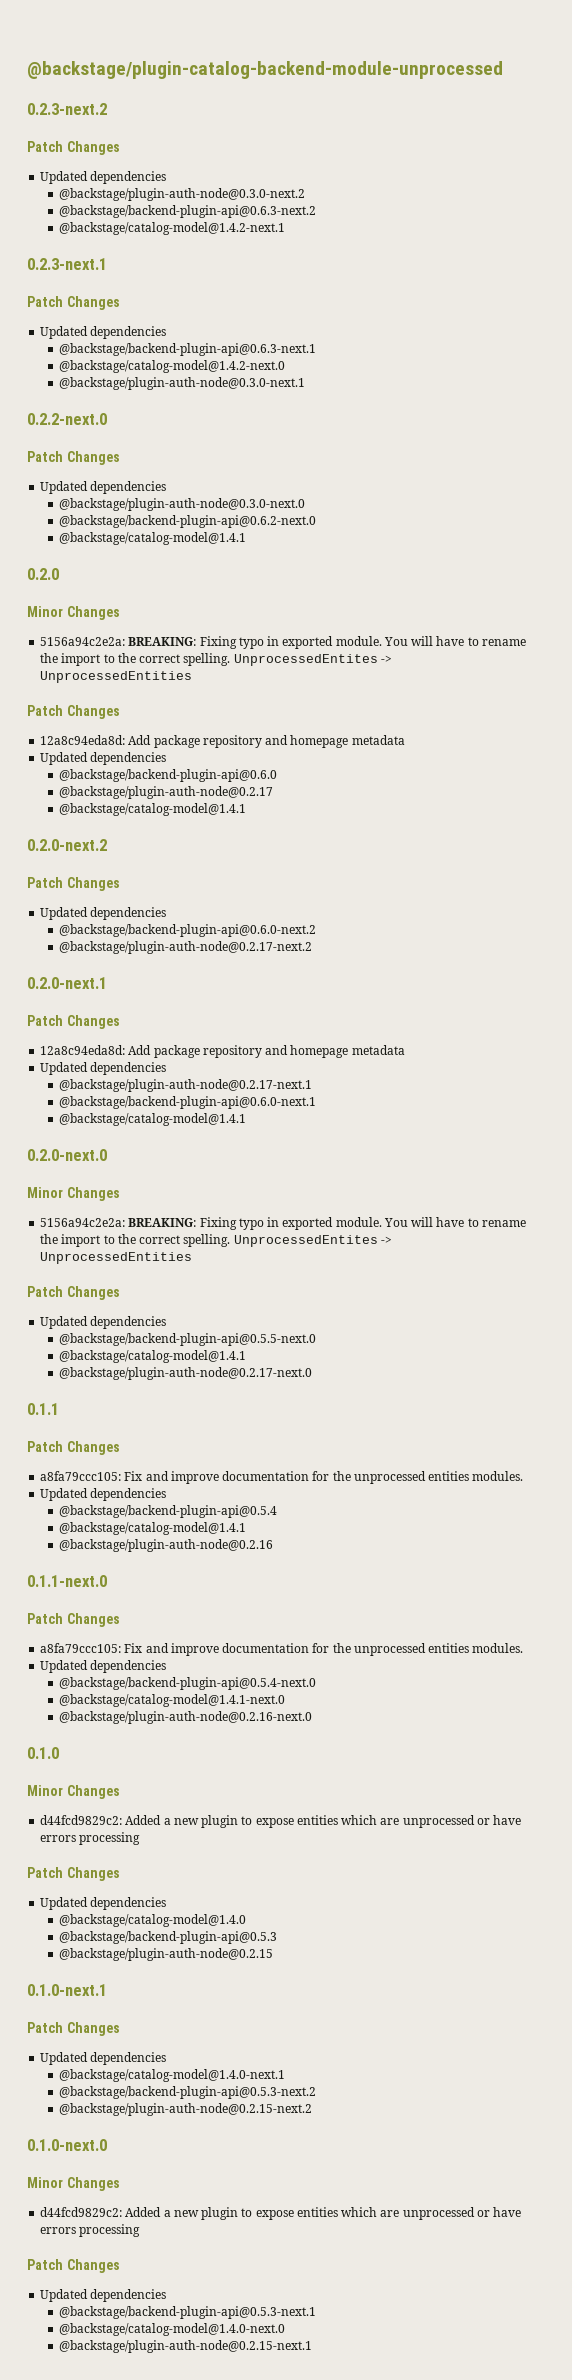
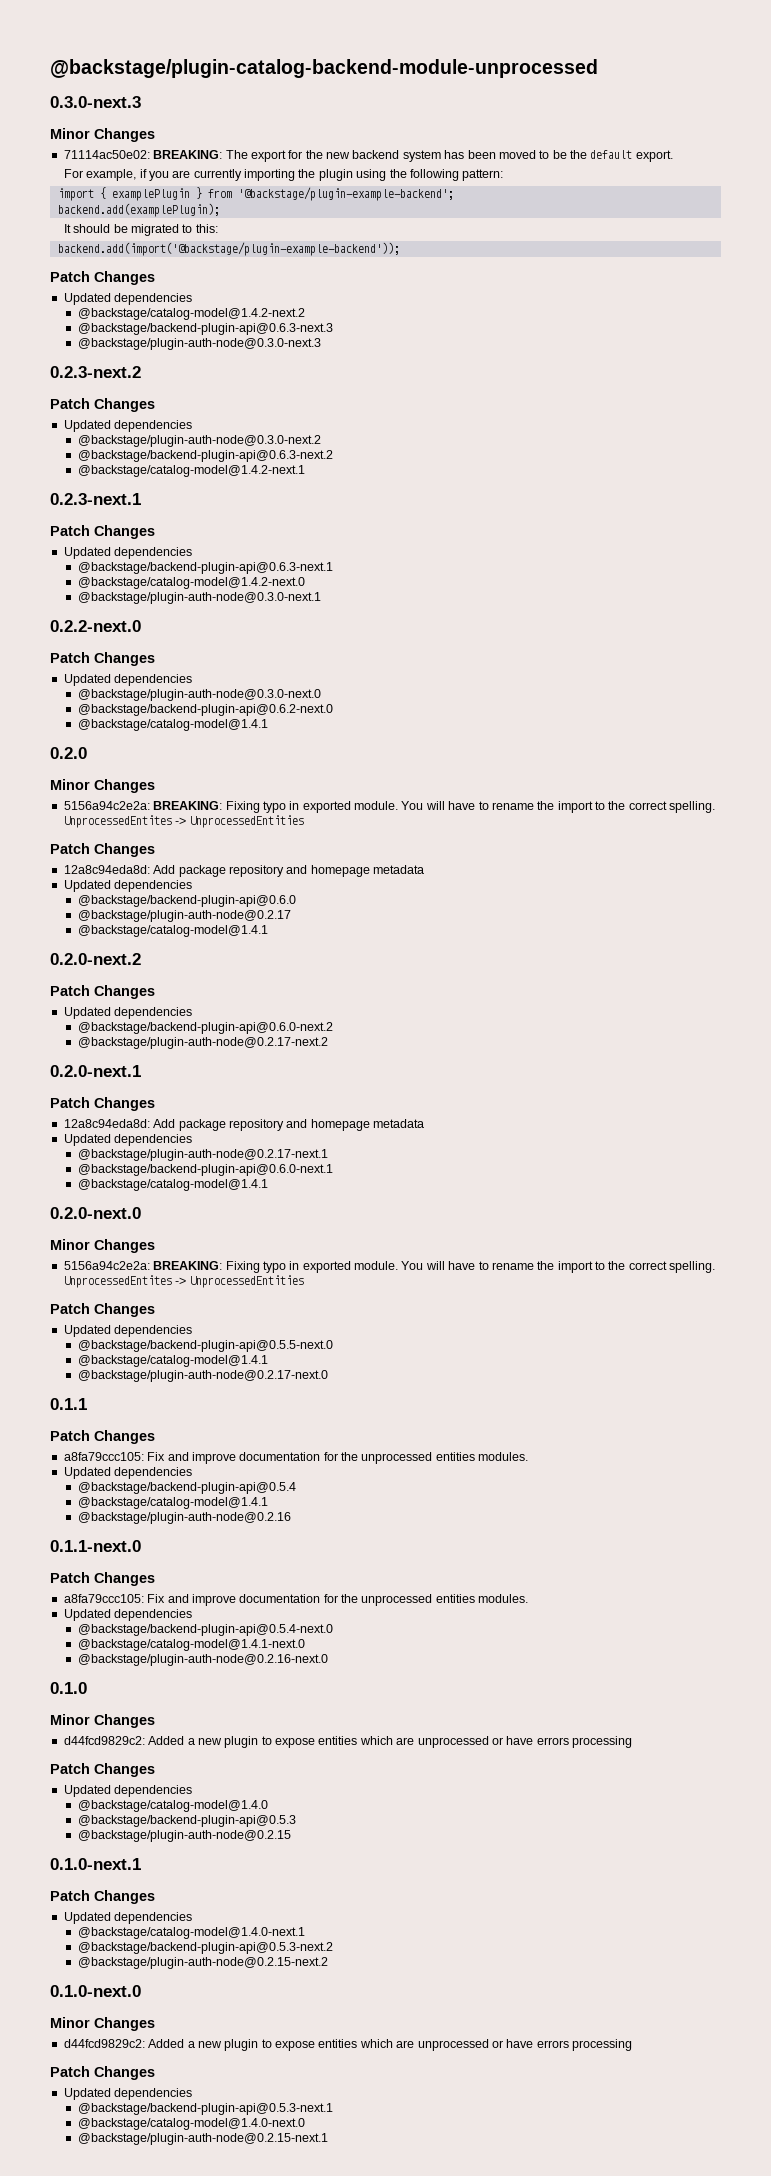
+ 0.3.0-next.3
+ Minor Changes
+ 71114ac50e02: BREAKING: The export for the new backend system has been moved to be the default export.
+ For example, if you are currently importing the plugin using the following pattern:
+ import { examplePlugin } from '@backstage/plugin-example-backend';
+ backend.add(examplePlugin);
+ It should be migrated to this:
+ backend.add(import('@backstage/plugin-example-backend'));
+ Patch Changes
+ Updated dependencies
+ @backstage/catalog-model@1.4.2-next.2
+ @backstage/backend-plugin-api@0.6.3-next.3
+ @backstage/plugin-auth-node@0.3.0-next.3

